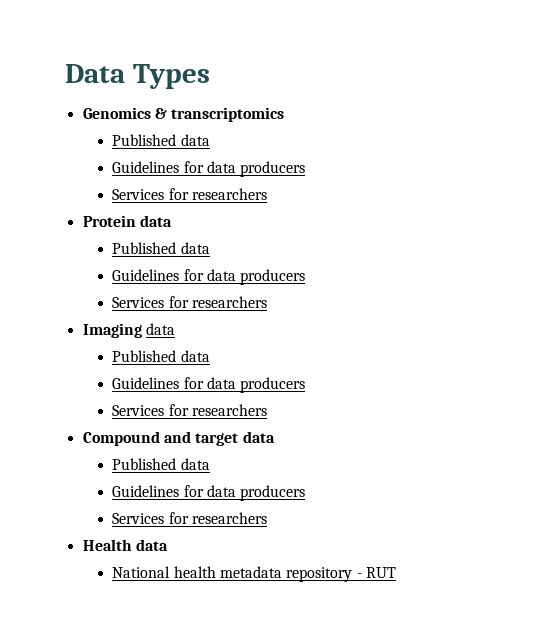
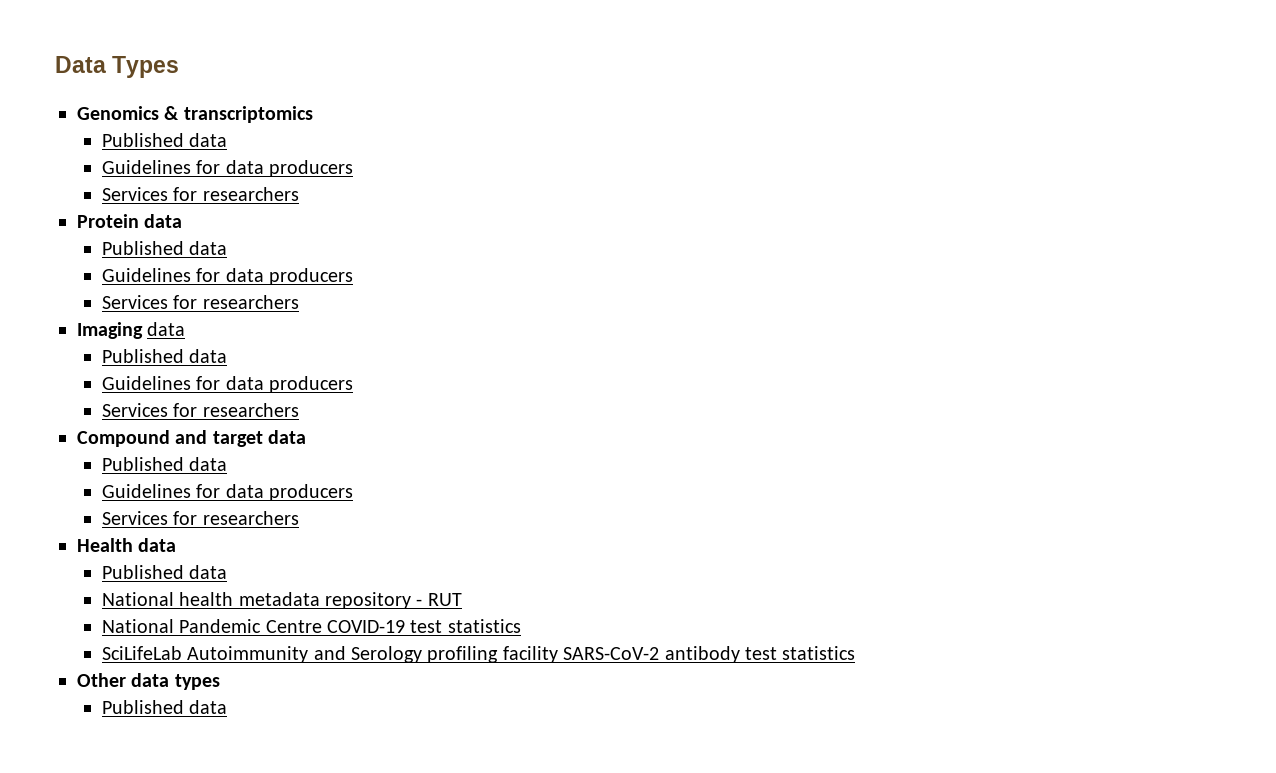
  Health data
+ Published data
+ National Pandemic Centre COVID-19 test statistics
+ SciLifeLab Autoimmunity and Serology profiling facility SARS-CoV-2 antibody test statistics
+ Other data types
+ Published data

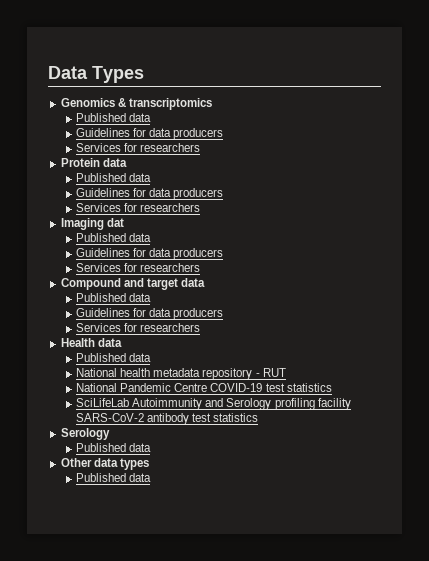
- Imaging data
+ Imaging dat
  SciLifeLab Autoimmunity and Serology profiling facility SARS-CoV-2 antibody test statistics
+ Serology
+ Published data

